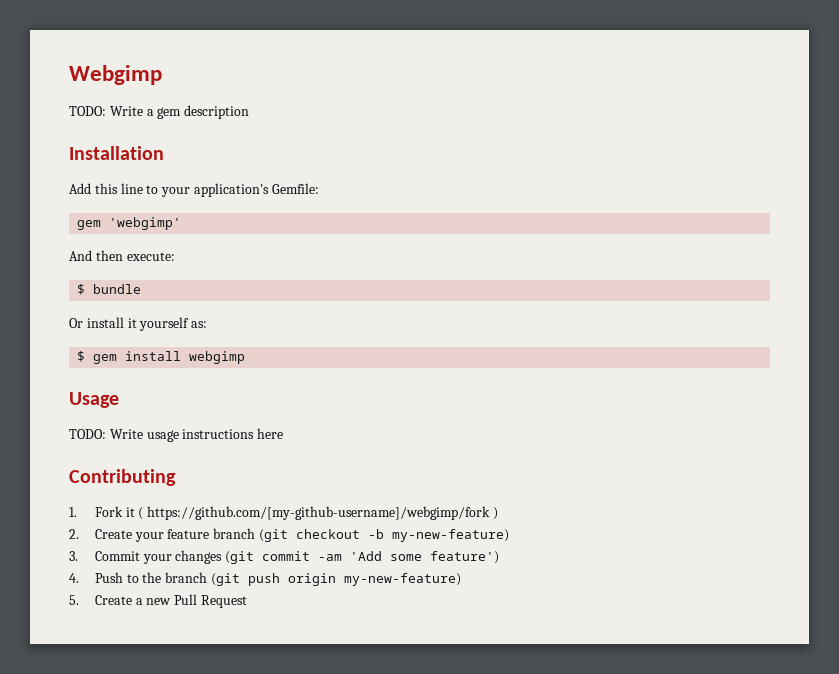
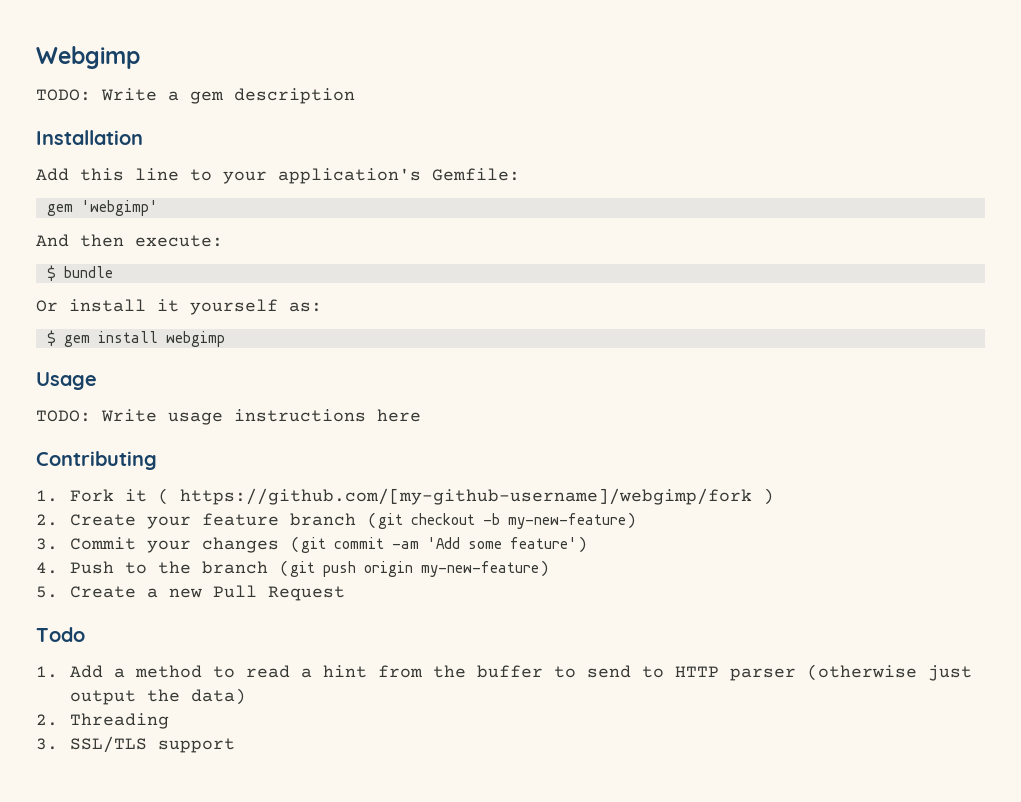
+ Todo
+ 1. Add a method to read a hint from the buffer to send to HTTP parser (otherwise just output the data)
+ 2. Threading
+ 3. SSL/TLS support

